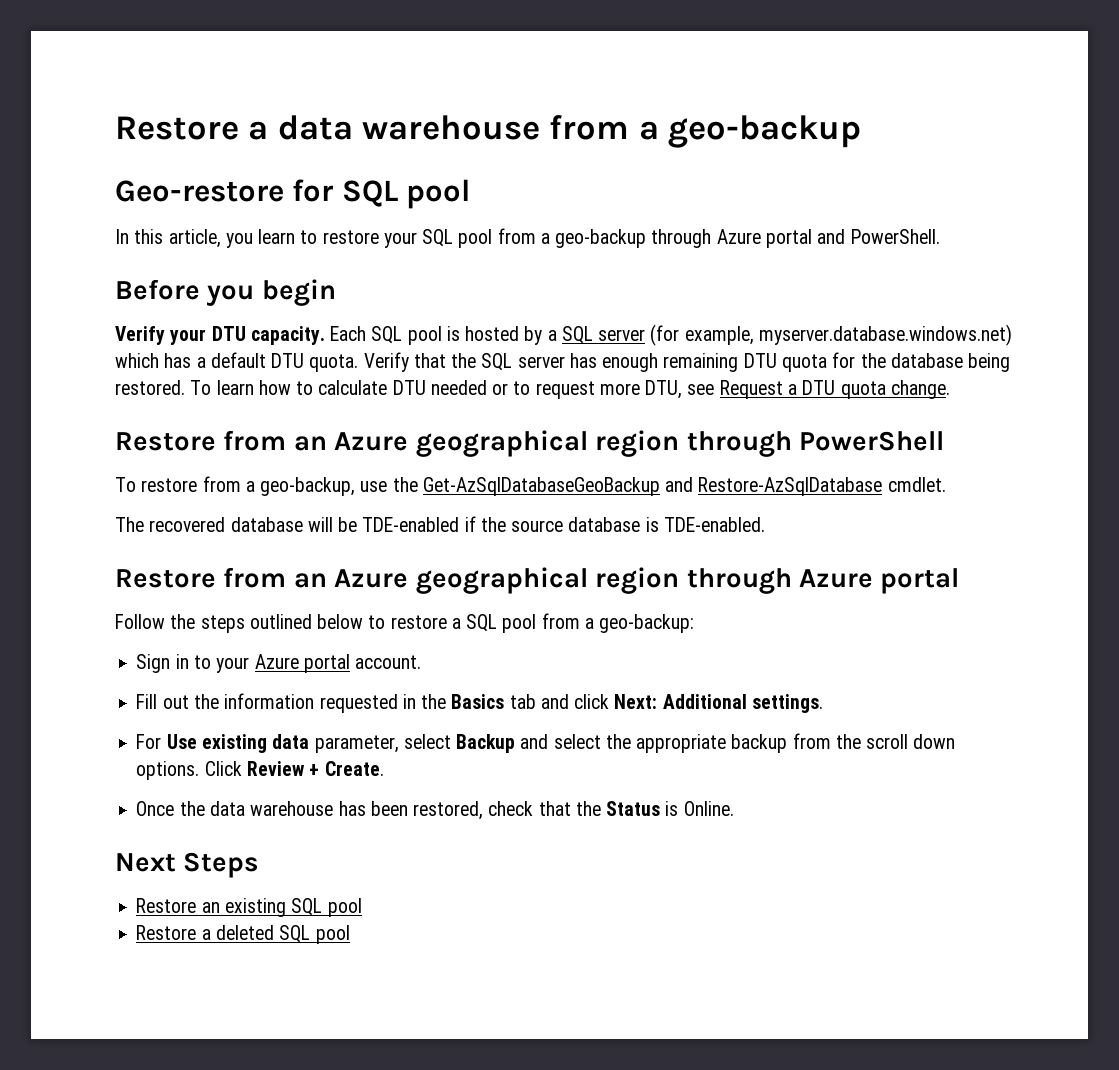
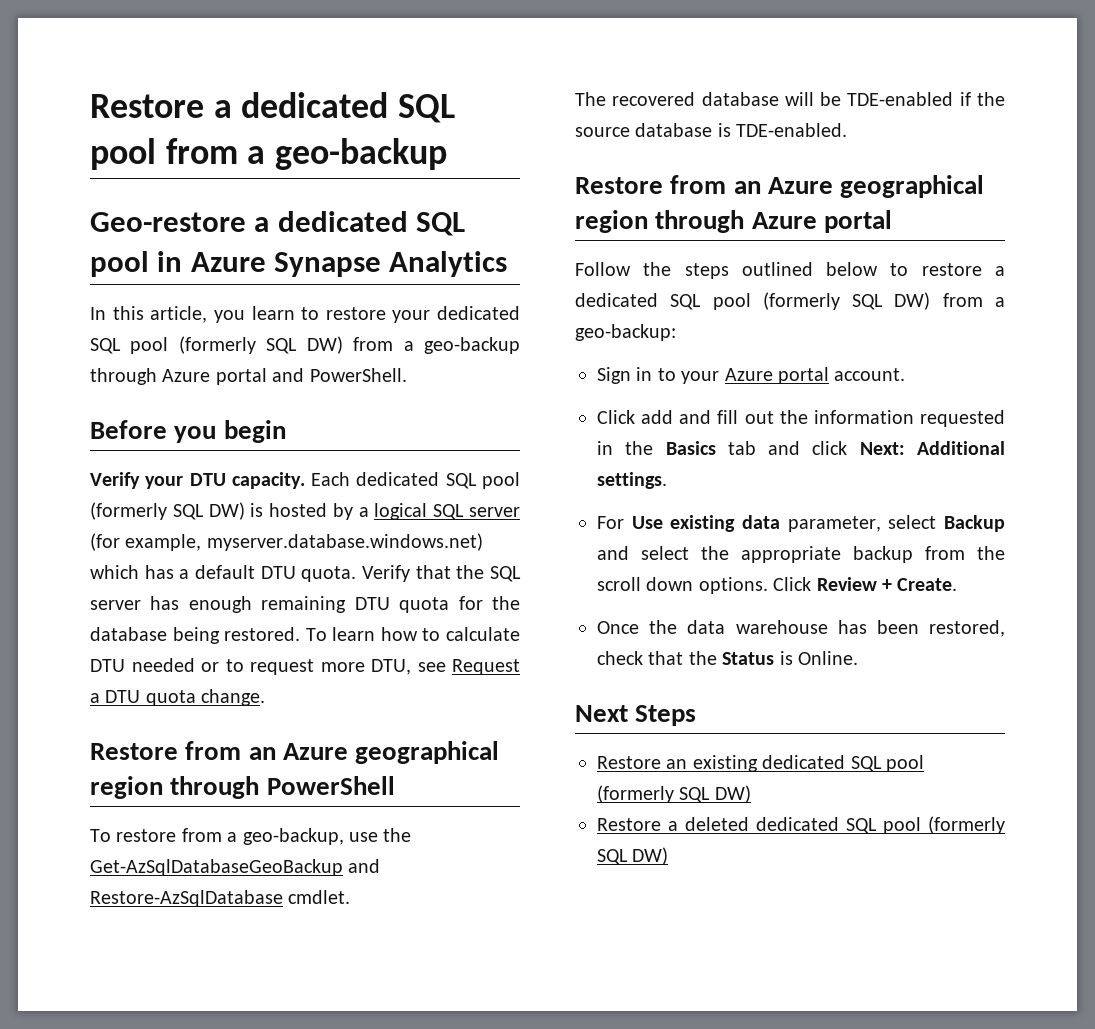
- Restore a data warehouse from a geo-backup
+ Restore a dedicated SQL pool from a geo-backup
- Geo-restore for SQL pool
+ Geo-restore a dedicated SQL pool in Azure Synapse Analytics
- In this article, you learn to restore your SQL pool from a geo-backup through Azure portal and PowerShell.
+ In this article, you learn to restore your dedicated SQL pool (formerly SQL DW) from a geo-backup through Azure portal and PowerShell.
- Each SQL pool is hosted by a SQL server (for example, myserver.database.windows.net) which has a default DTU quota.
+ Each dedicated SQL pool (formerly SQL DW) is hosted by a logical SQL server (for example, myserver.database.windows.net) which has a default DTU quota.
- Follow the steps outlined below to restore a SQL pool from a geo-backup:
+ Follow the steps outlined below to restore a dedicated SQL pool (formerly SQL DW) from a geo-backup:
- Fill out the information requested in the Basics tab and click Next: Additional settings.
+ Click add and fill out the information requested in the Basics tab and click Next: Additional settings.
- Restore an existing SQL pool
+ Restore an existing dedicated SQL pool (formerly SQL DW)
- Restore a deleted SQL pool
+ Restore a deleted dedicated SQL pool (formerly SQL DW)

